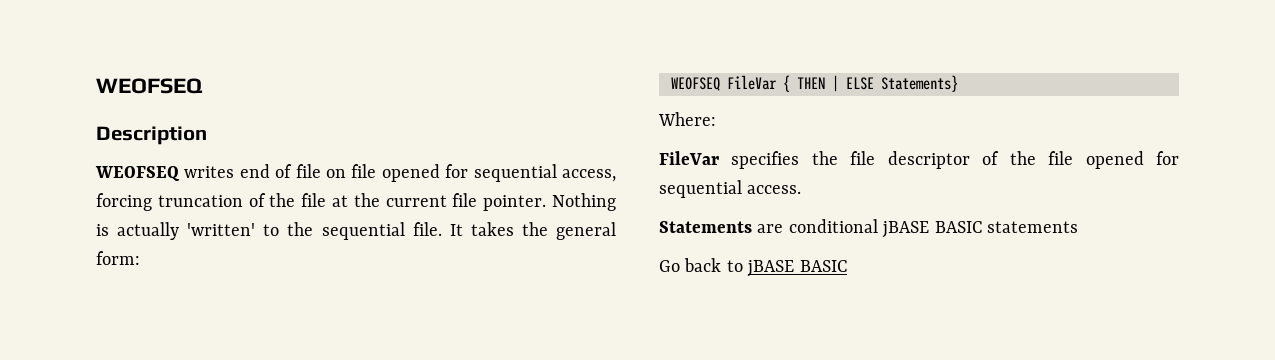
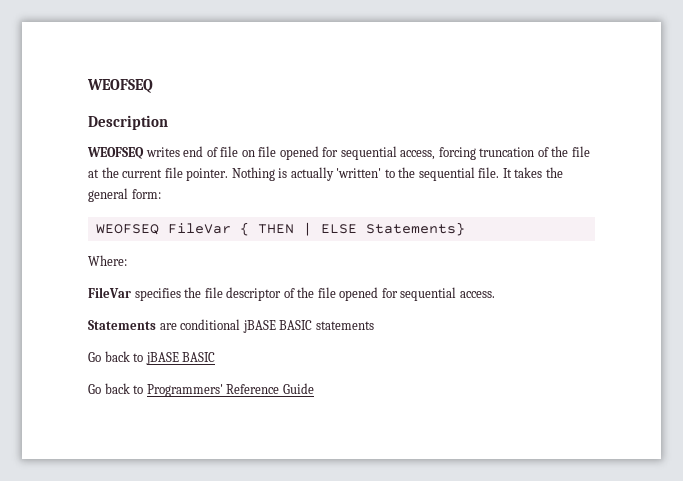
+ Go back to Programmers' Reference Guide

